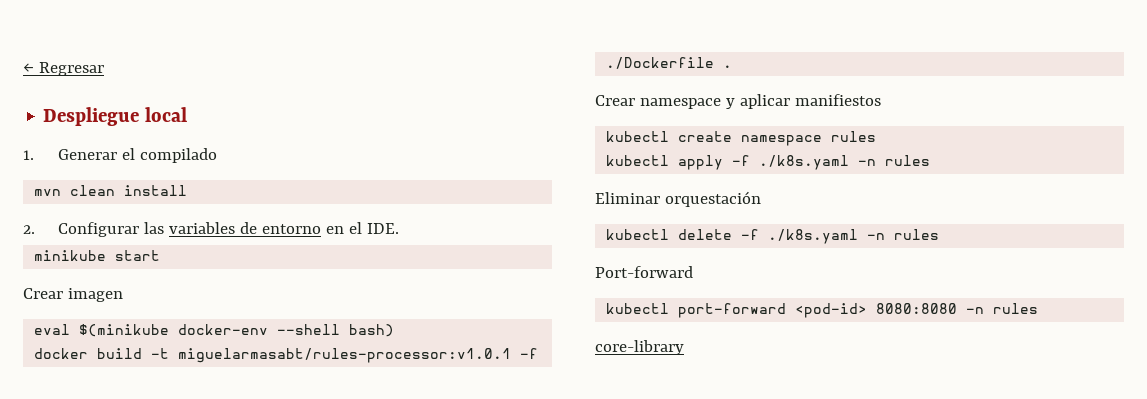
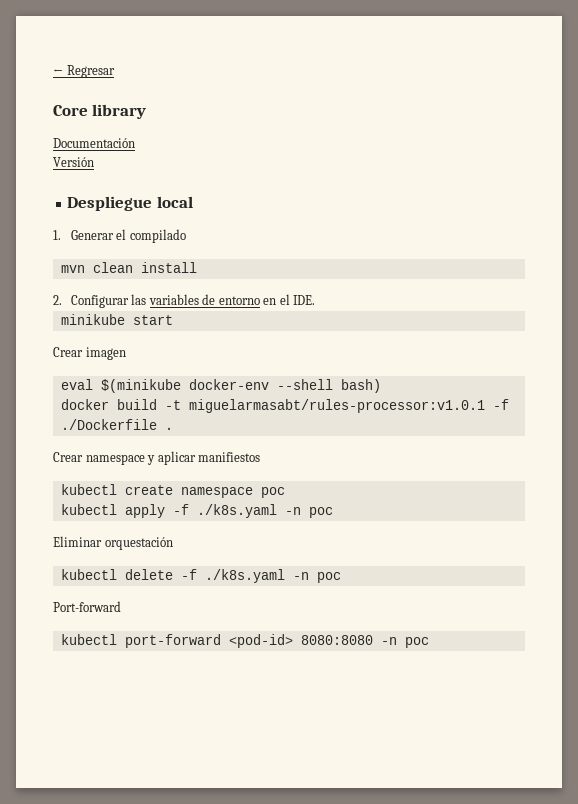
+ Core library
+ Documentación
+ Versión
- kubectl create namespace rules
+ kubectl create namespace poc
- kubectl apply -f ./k8s.yaml -n rules
+ kubectl apply -f ./k8s.yaml -n poc
- kubectl delete -f ./k8s.yaml -n rules
+ kubectl delete -f ./k8s.yaml -n poc
- kubectl port-forward <pod-id> 8080:8080 -n rules
- core-library
+ kubectl port-forward <pod-id> 8080:8080 -n poc

